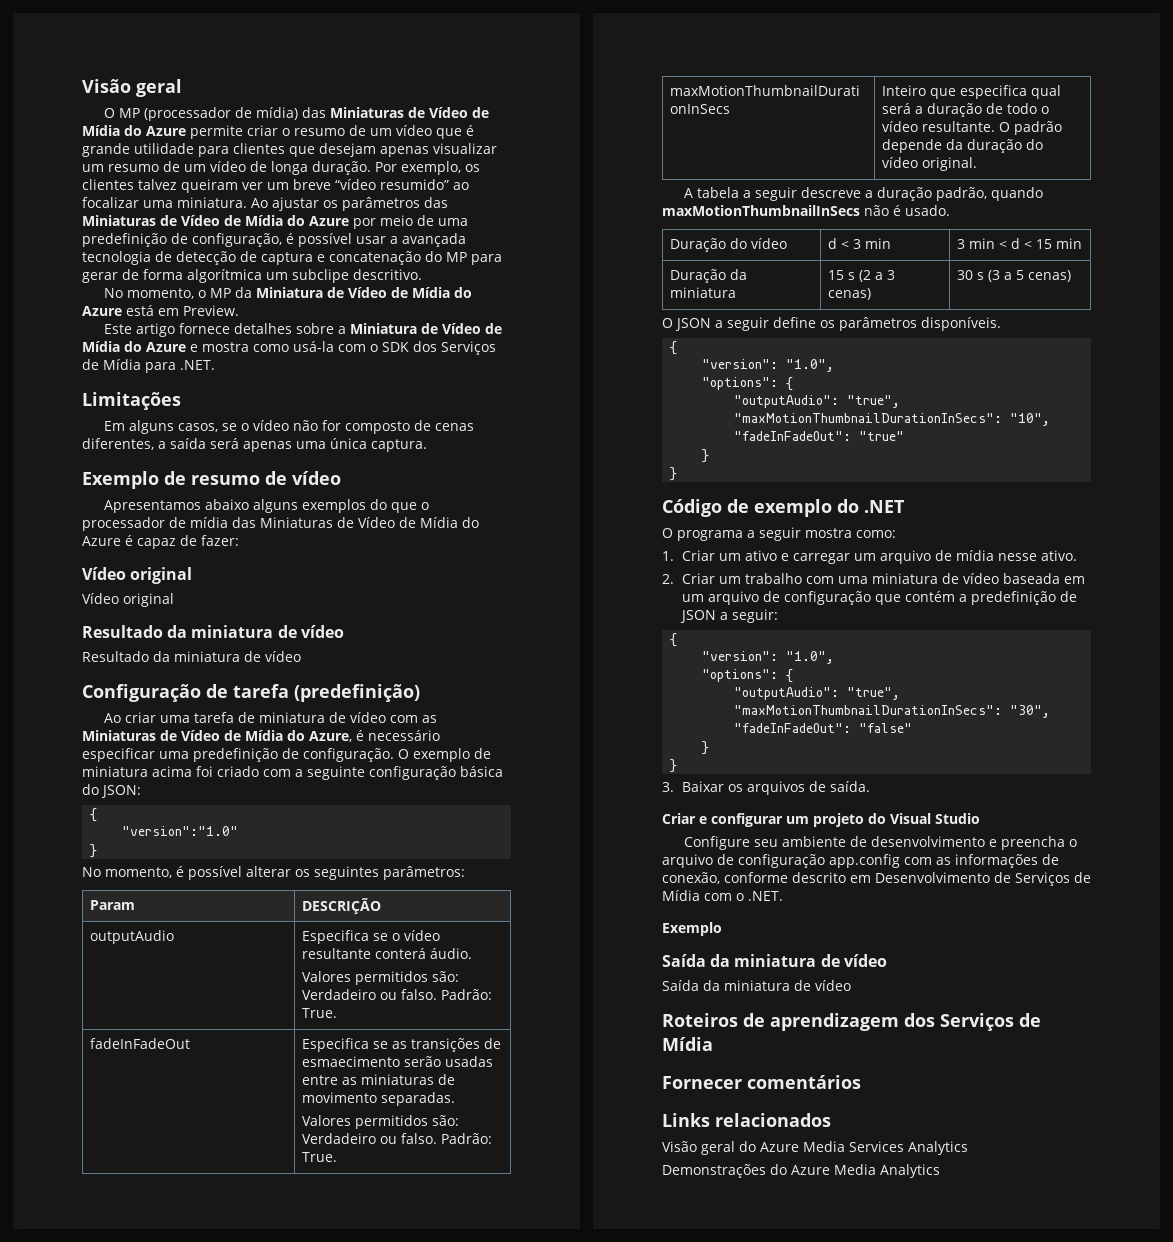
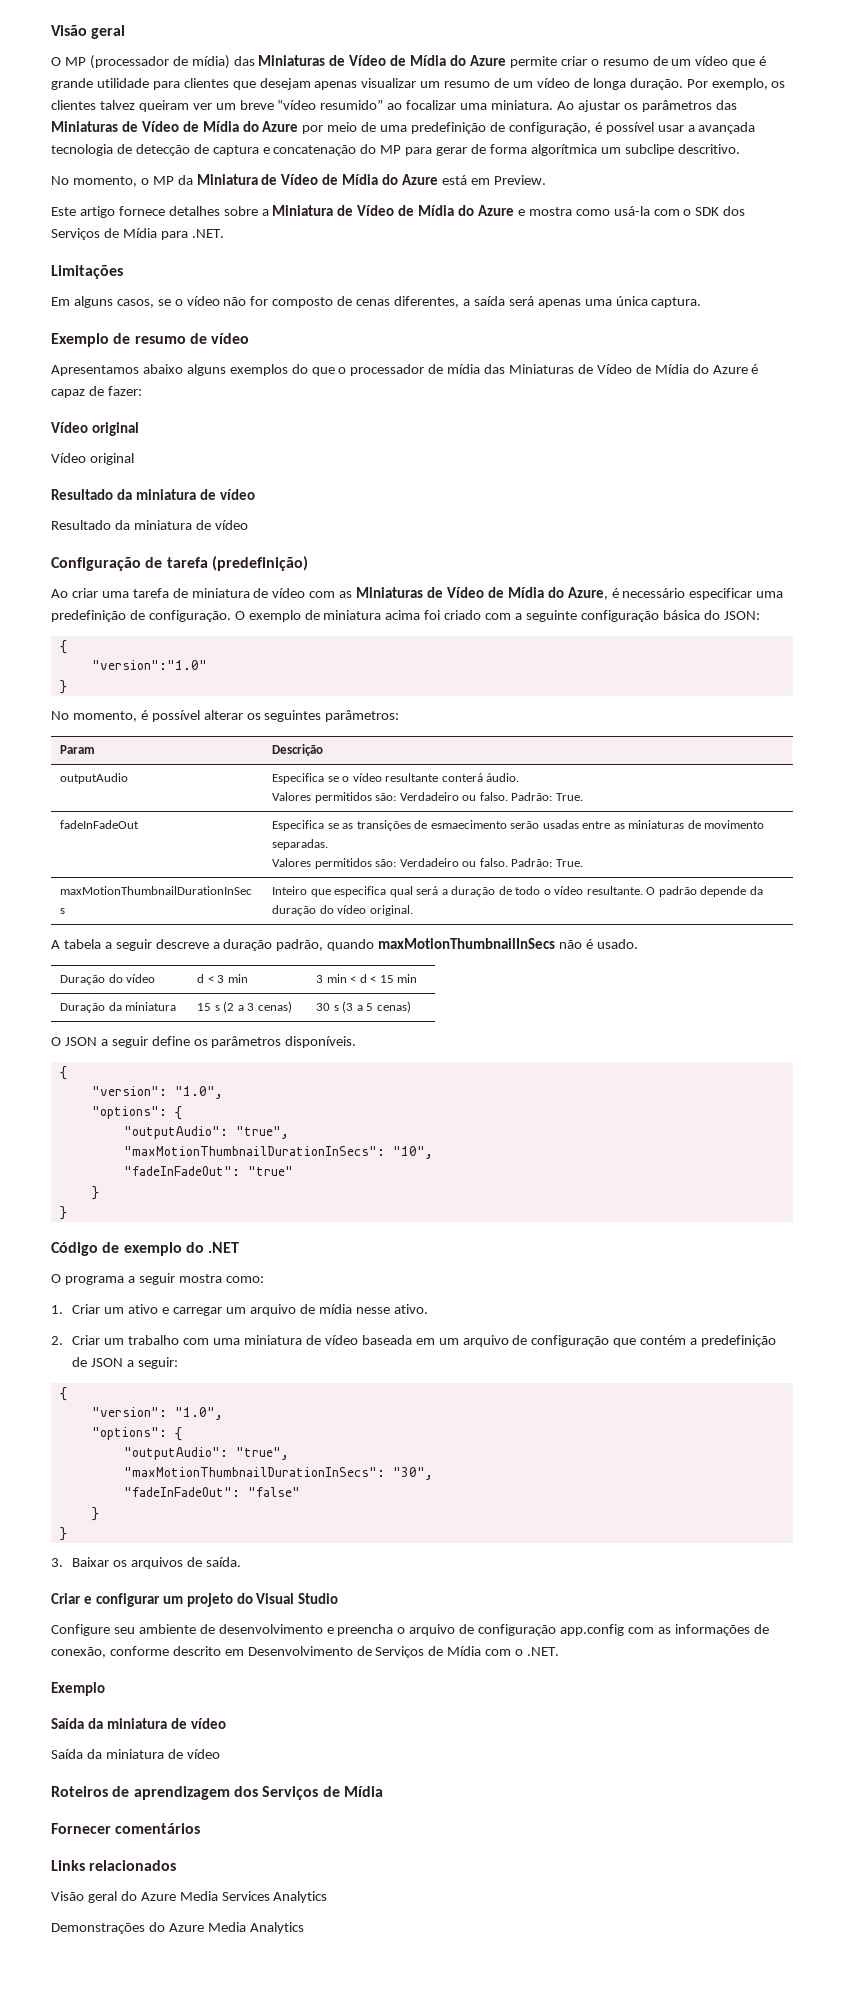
- Param | DESCRIÇÃO
+ Param | Descrição

